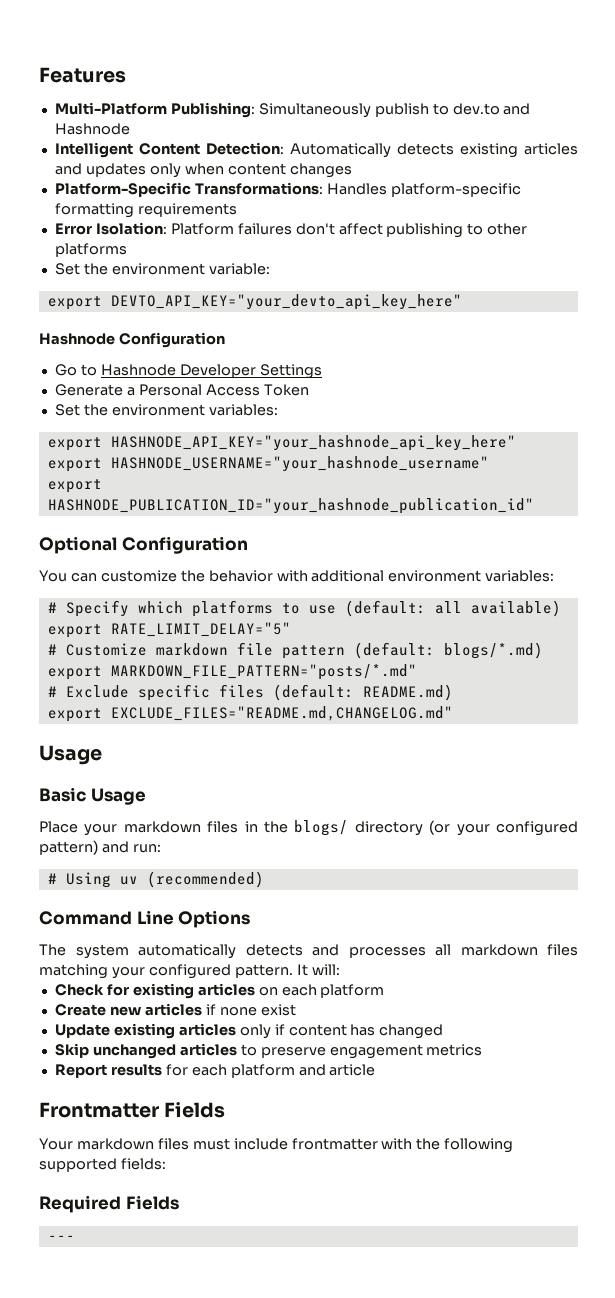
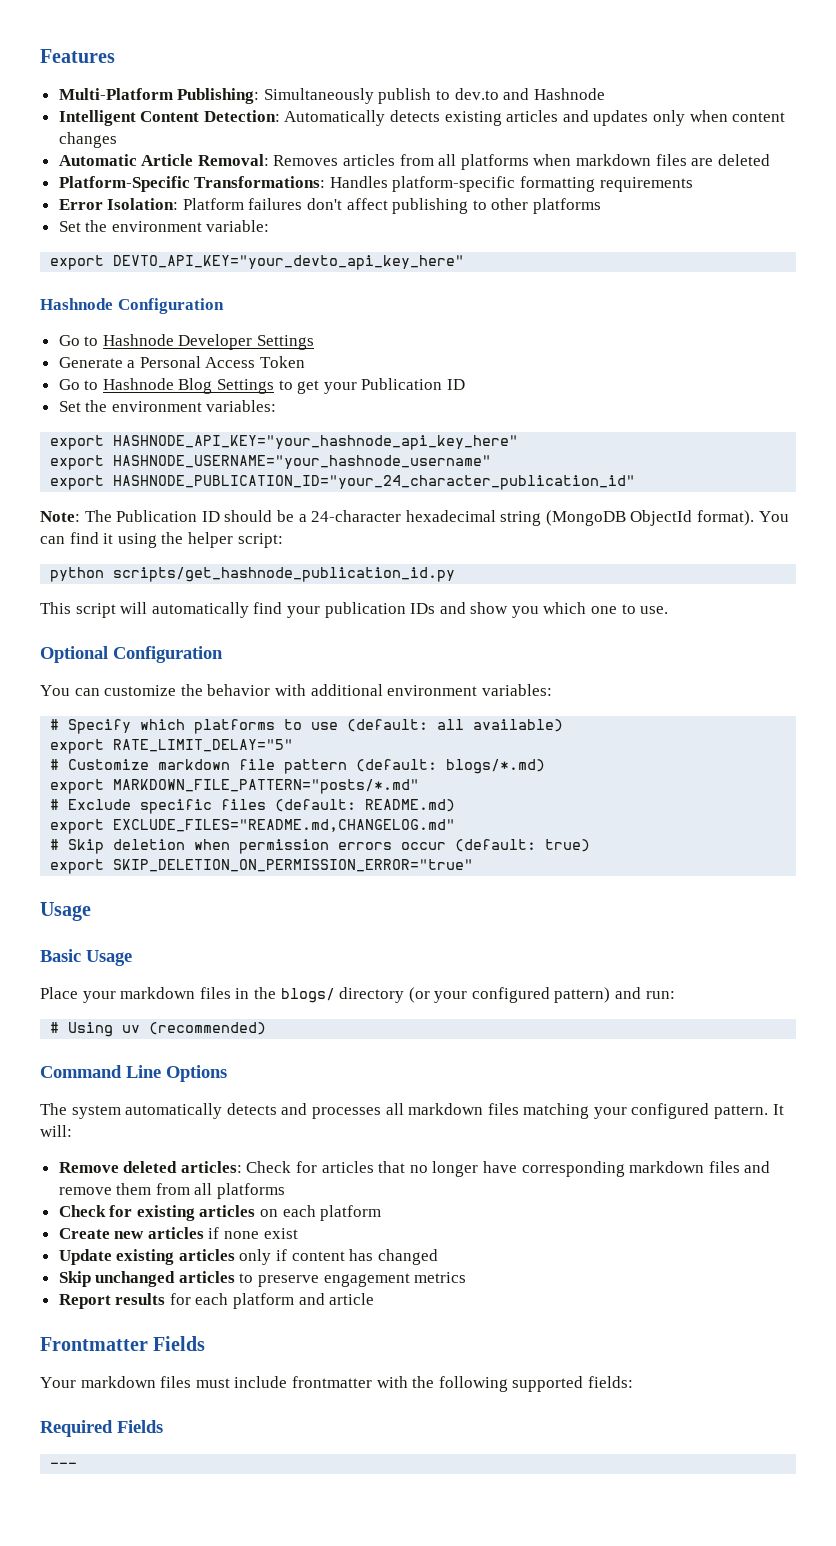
+ Automatic Article Removal: Removes articles from all platforms when markdown files are deleted
+ Go to Hashnode Blog Settings to get your Publication ID
- export HASHNODE_PUBLICATION_ID="your_hashnode_publication_id"
+ export HASHNODE_PUBLICATION_ID="your_24_character_publication_id"
+ Note: The Publication ID should be a 24-character hexadecimal string (MongoDB ObjectId format). You can find it using the helper script:
+ python scripts/get_hashnode_publication_id.py
+ This script will automatically find your publication IDs and show you which one to use.
+ # Skip deletion when permission errors occur (default: true)
+ export SKIP_DELETION_ON_PERMISSION_ERROR="true"
+ Remove deleted articles: Check for articles that no longer have corresponding markdown files and remove them from all platforms

